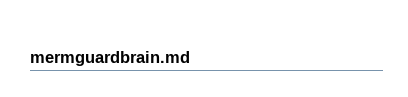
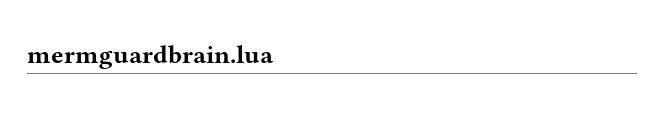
- mermguardbrain.md
+ mermguardbrain.lua

